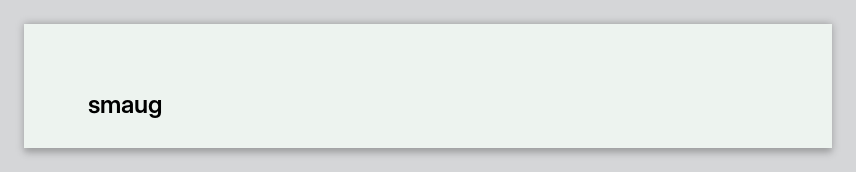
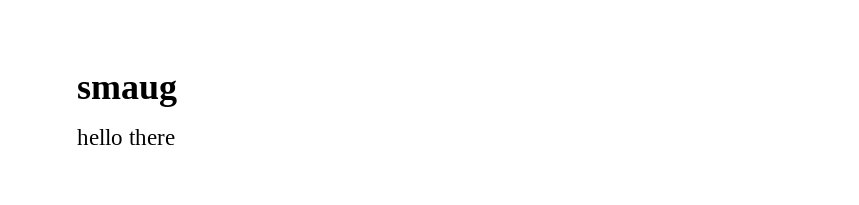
+ hello there

